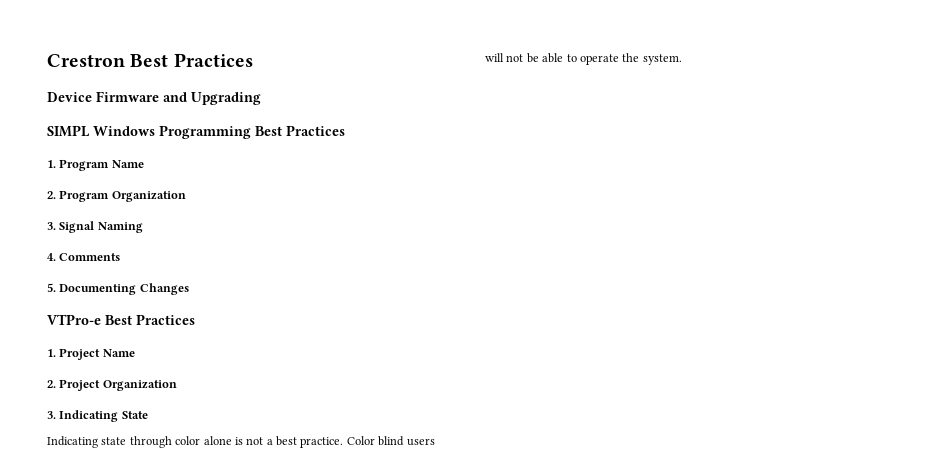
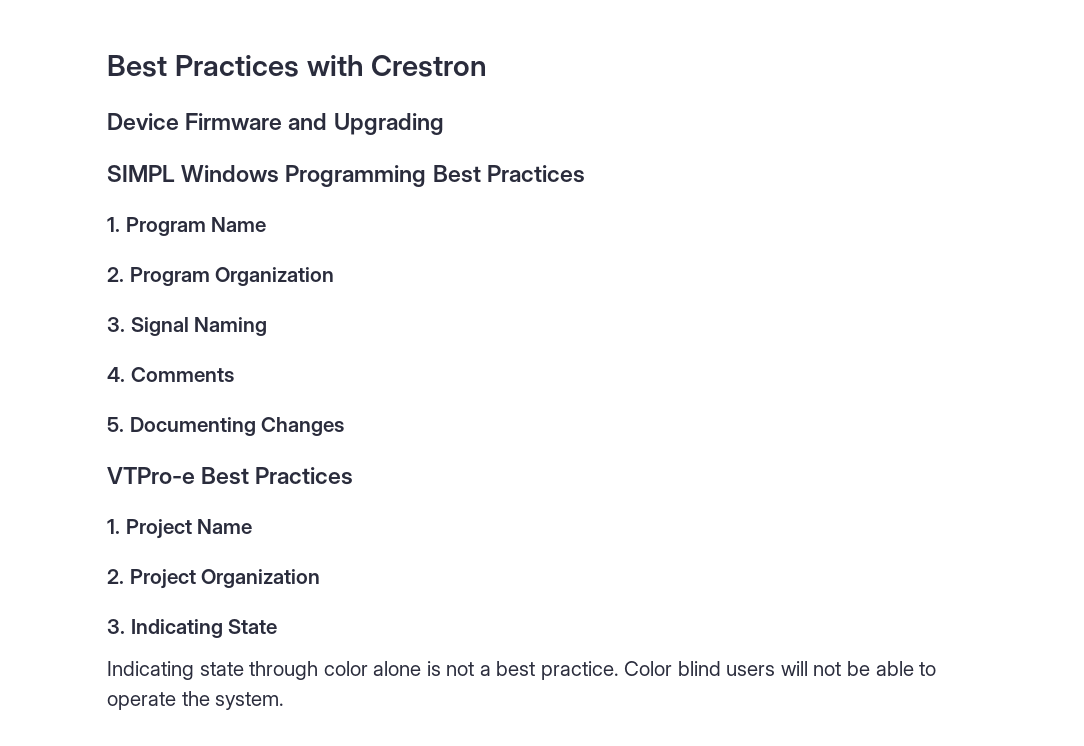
- Crestron Best Practices
+ Best Practices with Crestron

